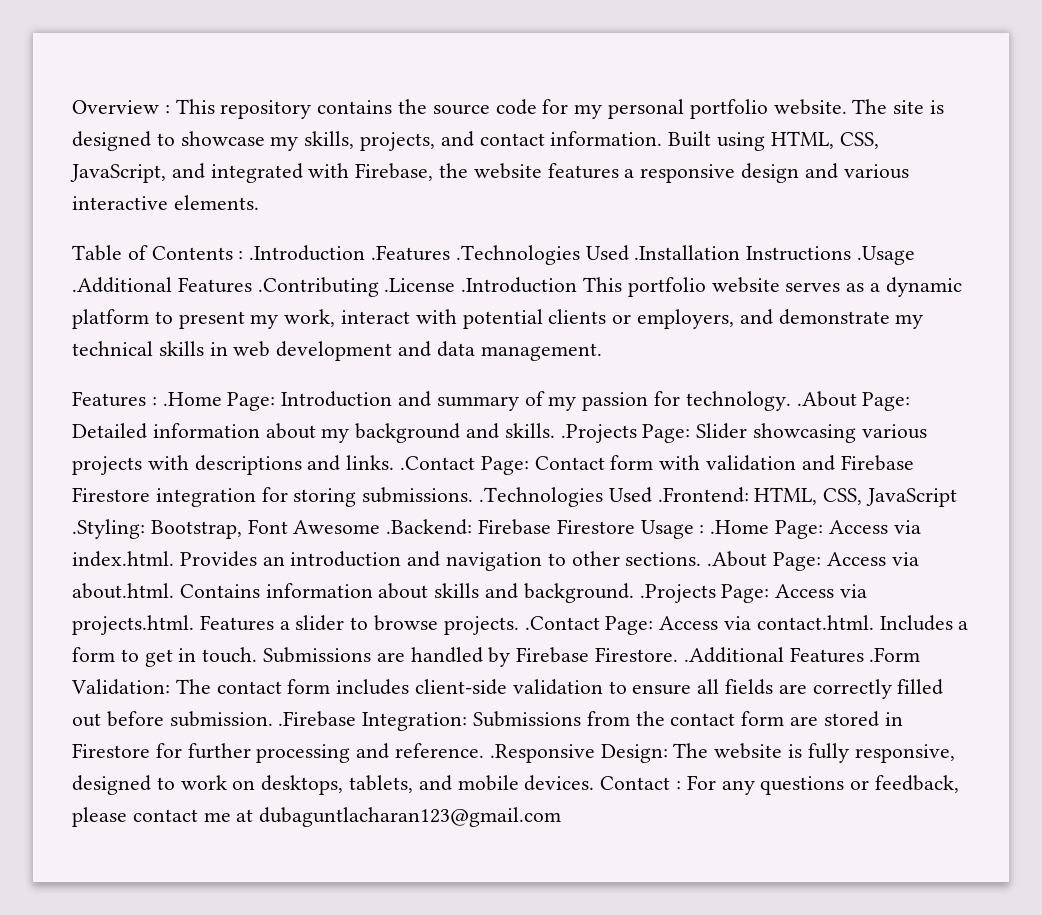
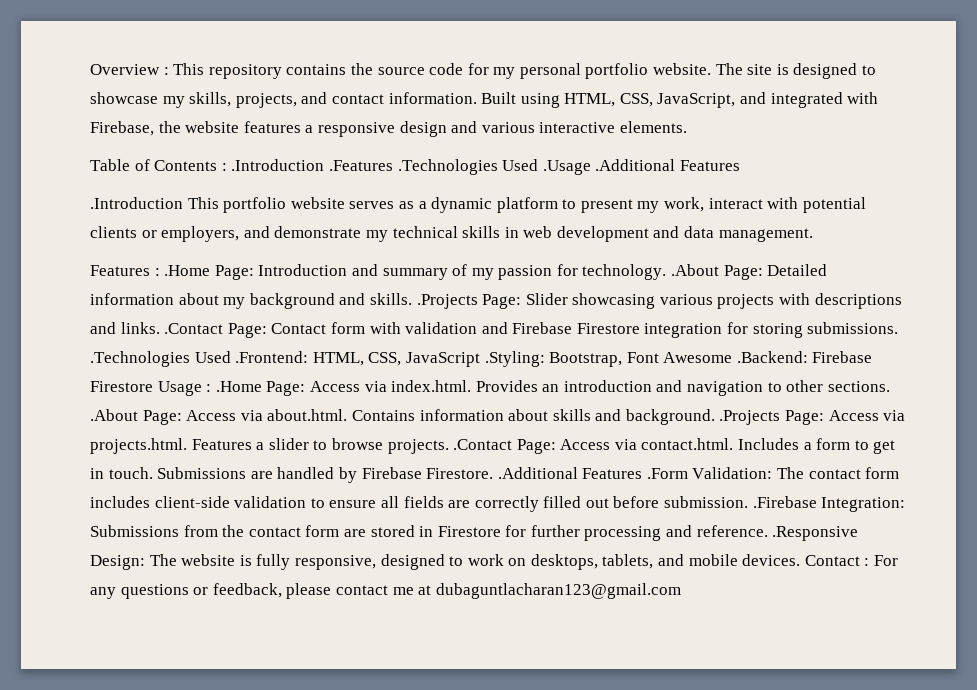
- Table of Contents : .Introduction .Features .Technologies Used .Installation Instructions .Usage .Additional Features .Contributing .License .Introduction This portfolio website serves as a dynamic platform to present my work, interact with potential clients or employers, and demonstrate my technical skills in web development and data management.
+ Table of Contents : .Introduction .Features .Technologies Used .Usage .Additional Features
+ .Introduction This portfolio website serves as a dynamic platform to present my work, interact with potential clients or employers, and demonstrate my technical skills in web development and data management.

